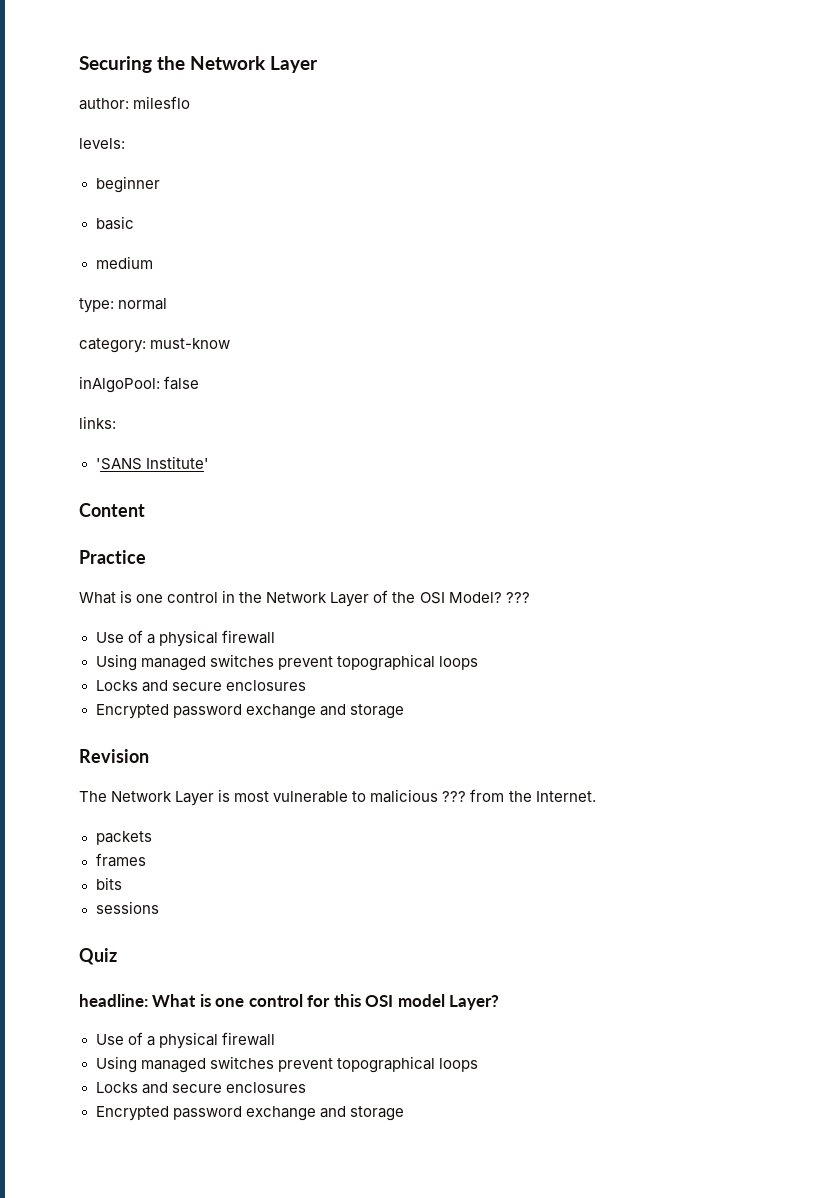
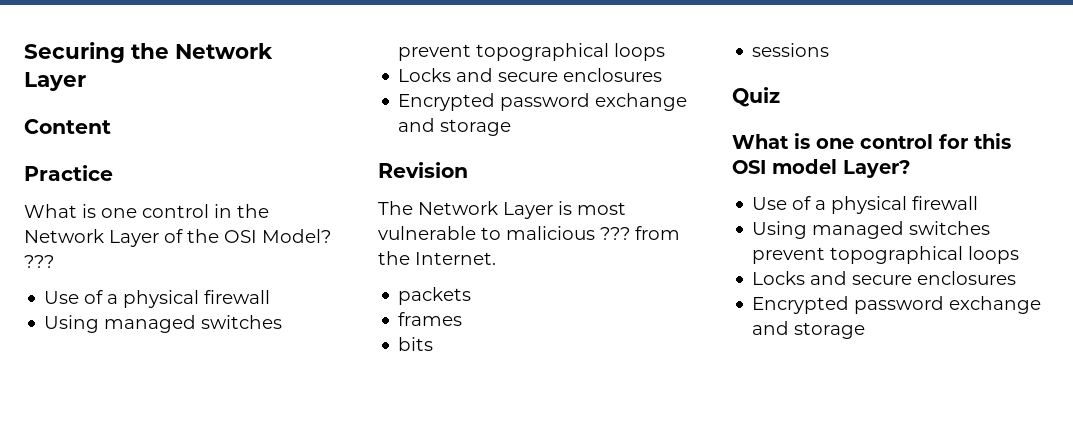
- author: milesflo
- levels:
- beginner
- basic
- medium
- type: normal
- category: must-know
- inAlgoPool: false
- links:
- 'SANS Institute'
- headline: What is one control for this OSI model Layer?
+ What is one control for this OSI model Layer?

